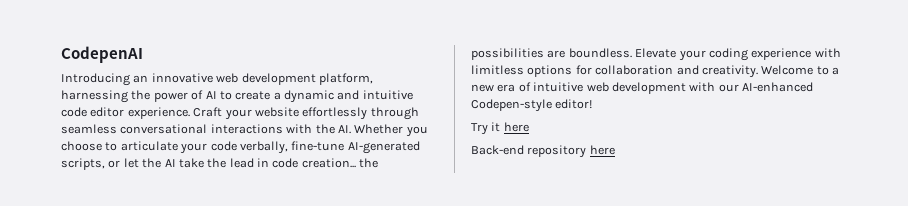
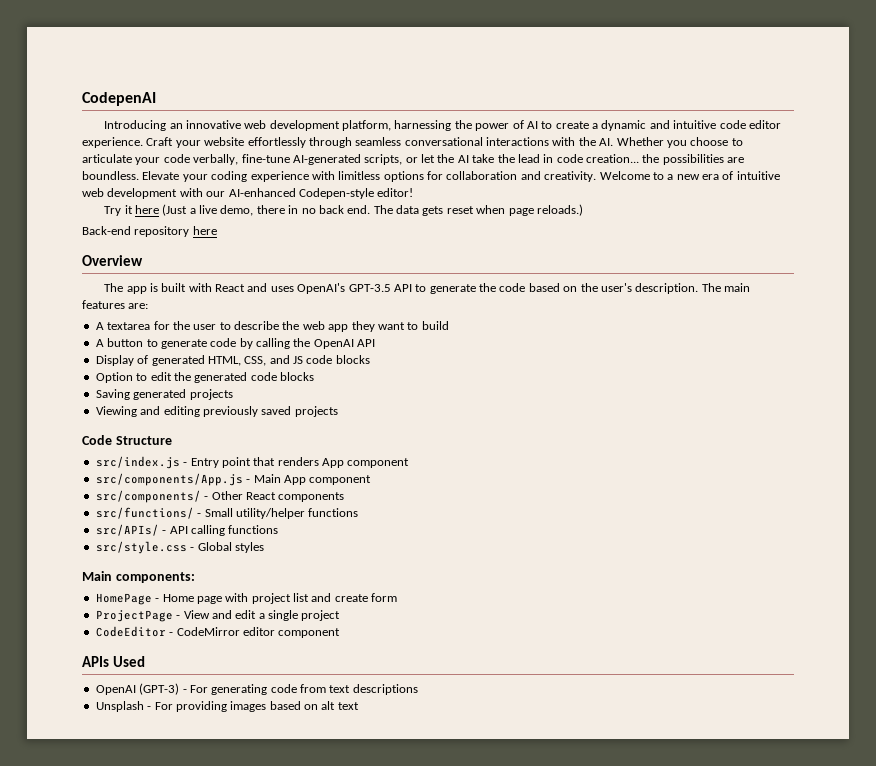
- Try it here
+ Try it here (Just a live demo, there in no back end. The data gets reset when page reloads.)
  Back-end repository here
+ Overview
+ The app is built with React and uses OpenAI's GPT-3.5 API to generate the code based on the user's description. The main features are:
+ A textarea for the user to describe the web app they want to build
+ A button to generate code by calling the OpenAI API
+ Display of generated HTML, CSS, and JS code blocks
+ Option to edit the generated code blocks
+ Saving generated projects
+ Viewing and editing previously saved projects
+ Code Structure
+ src/index.js - Entry point that renders App component
+ src/components/App.js - Main App component
+ src/components/ - Other React components
+ src/functions/ - Small utility/helper functions
+ src/APIs/ - API calling functions
+ src/style.css - Global styles
+ Main components:
+ HomePage - Home page with project list and create form
+ ProjectPage - View and edit a single project
+ CodeEditor - CodeMirror editor component
+ APIs Used
+ OpenAI (GPT-3) - For generating code from text descriptions
+ Unsplash - For providing images based on alt text

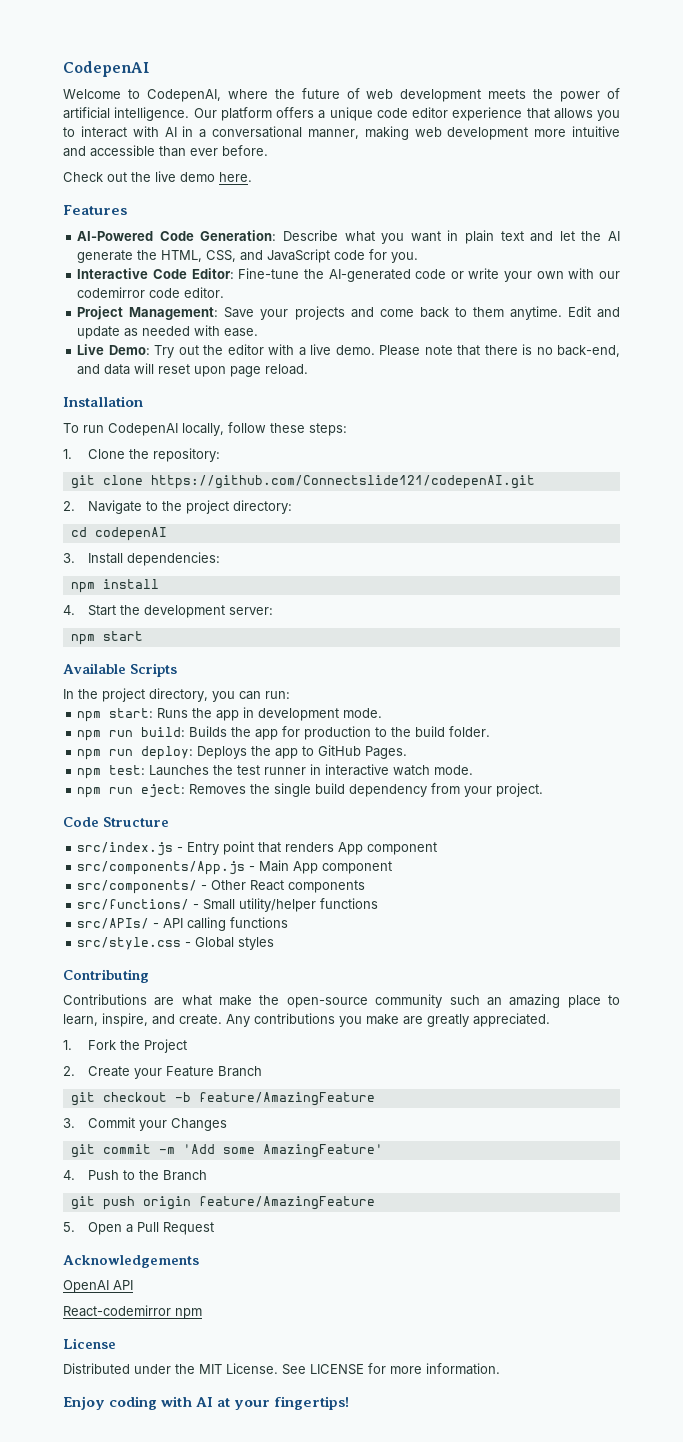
- Introducing an innovative web development platform, harnessing the power of AI to create a dynamic and intuitive code editor experience. Craft your website effortlessly through seamless conversational interactions with the AI. Whether you choose to articulate your code verbally, fine-tune AI-generated scripts, or let the AI take the lead in code creation... the possibilities are boundless. Elevate your coding experience with limitless options for collaboration and creativity. Welcome to a new era of intuitive web development with our AI-enhanced Codepen-style editor!
- Try it here (Just a live demo, there in no back end. The data gets reset when page reloads.)
- Back-end repository here
- Overview
- The app is built with React and uses OpenAI's GPT-3.5 API to generate the code based on the user's description. The main features are:
- A textarea for the user to describe the web app they want to build
- A button to generate code by calling the OpenAI API
- Display of generated HTML, CSS, and JS code blocks
- Option to edit the generated code blocks
- Saving generated projects
- Viewing and editing previously saved projects
+ Welcome to CodepenAI, where the future of web development meets the power of artificial intelligence. Our platform offers a unique code editor experience that allows you to interact with AI in a conversational manner, making web development more intuitive and accessible than ever before.
+ Check out the live demo here.
+ Features
+ AI-Powered Code Generation: Describe what you want in plain text and let the AI generate the HTML, CSS, and JavaScript code for you.
+ Interactive Code Editor: Fine-tune the AI-generated code or write your own with our codemirror code editor.
+ Project Management: Save your projects and come back to them anytime. Edit and update as needed with ease.
+ Live Demo: Try out the editor with a live demo. Please note that there is no back-end, and data will reset upon page reload.
+ Installation
+ To run CodepenAI locally, follow these steps:
+ 1. Clone the repository:
+ git clone https://github.com/Connectslide121/codepenAI.git
+ 2. Navigate to the project directory:
+ cd codepenAI
+ 3. Install dependencies:
+ npm install
+ 4. Start the development server:
+ npm start
+ Available Scripts
+ In the project directory, you can run:
+ npm start: Runs the app in development mode.
+ npm run build: Builds the app for production to the build folder.
+ npm run deploy: Deploys the app to GitHub Pages.
+ npm test: Launches the test runner in interactive watch mode.
+ npm run eject: Removes the single build dependency from your project.
- Main components:
- HomePage - Home page with project list and create form
- ProjectPage - View and edit a single project
- CodeEditor - CodeMirror editor component
- APIs Used
- OpenAI (GPT-3) - For generating code from text descriptions
- Unsplash - For providing images based on alt text
+ Contributing
+ Contributions are what make the open-source community such an amazing place to learn, inspire, and create. Any contributions you make are greatly appreciated.
+ 1. Fork the Project
+ 2. Create your Feature Branch
+ git checkout -b feature/AmazingFeature
+ 3. Commit your Changes
+ git commit -m 'Add some AmazingFeature'
+ 4. Push to the Branch
+ git push origin feature/AmazingFeature
+ 5. Open a Pull Request
+ Acknowledgements
+ OpenAI API
+ React-codemirror npm
+ License
+ Distributed under the MIT License. See LICENSE for more information.
+ Enjoy coding with AI at your fingertips!

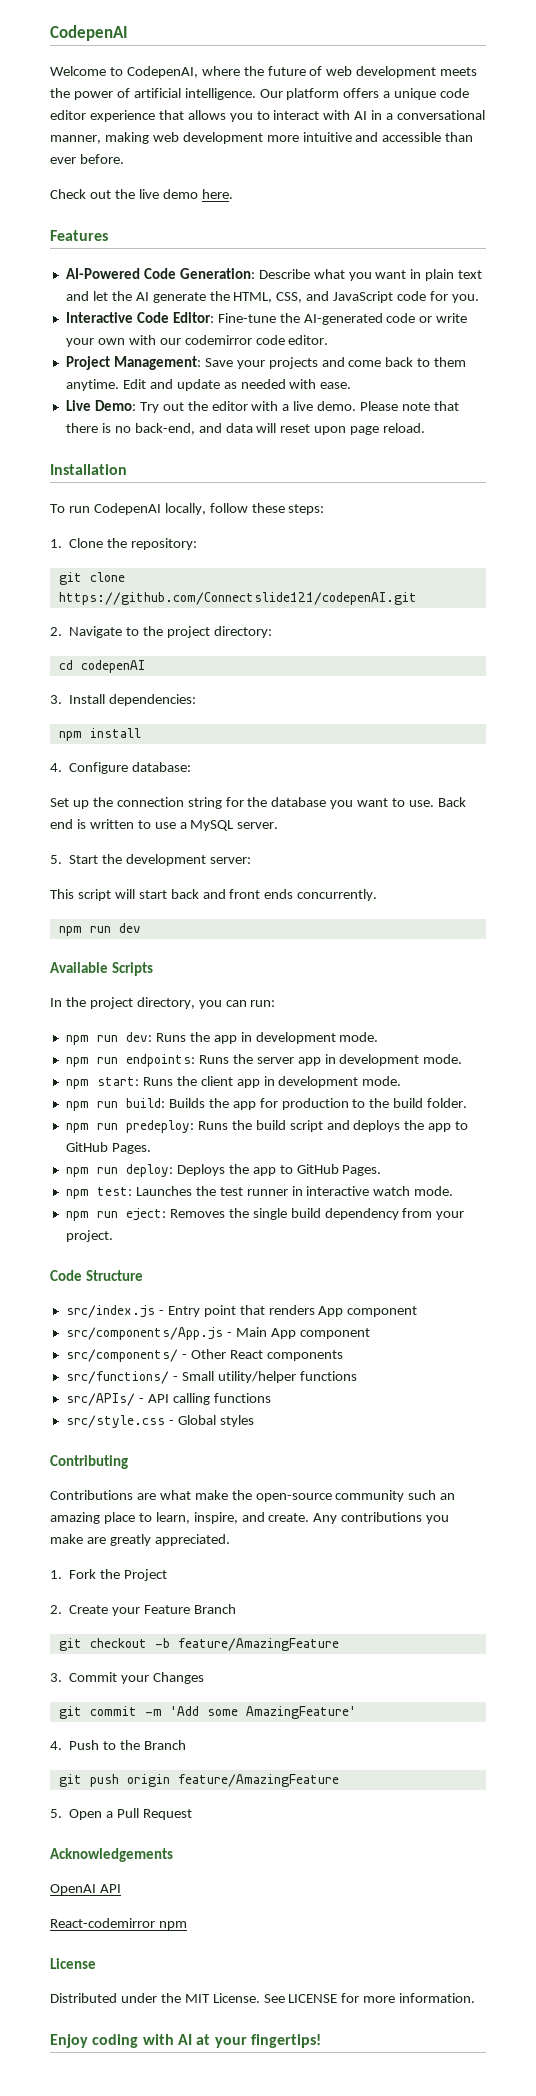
- 4. Start the development server:
- npm start
+ 4. Configure database:
+ Set up the connection string for the database you want to use. Back end is written to use a MySQL server.
+ 5. Start the development server:
+ This script will start back and front ends concurrently.
+ npm run dev
+ npm run dev: Runs the app in development mode.
+ npm run endpoints: Runs the server app in development mode.
- npm start: Runs the app in development mode.
+ npm start: Runs the client app in development mode.
+ npm run predeploy: Runs the build script and deploys the app to GitHub Pages.

